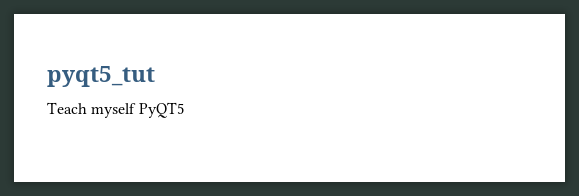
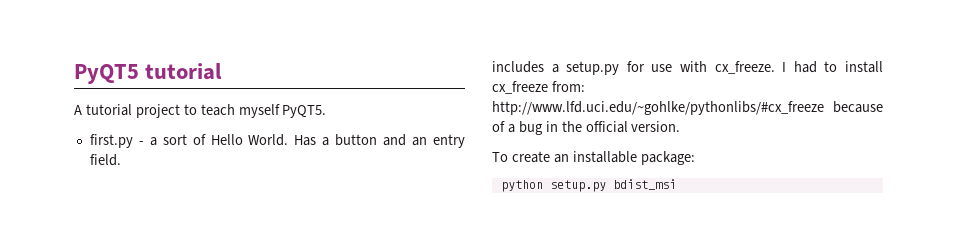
- pyqt5_tut
- Teach myself PyQT5
+ PyQT5 tutorial
+ A tutorial project to teach myself PyQT5.
+ first.py - a sort of Hello World. Has a button and an entry field.
+ includes a setup.py for use with cx_freeze. I had to install cx_freeze from: http://www.lfd.uci.edu/~gohlke/pythonlibs/#cx_freeze because of a bug in the official version.
+ To create an installable package:
+ python setup.py bdist_msi

